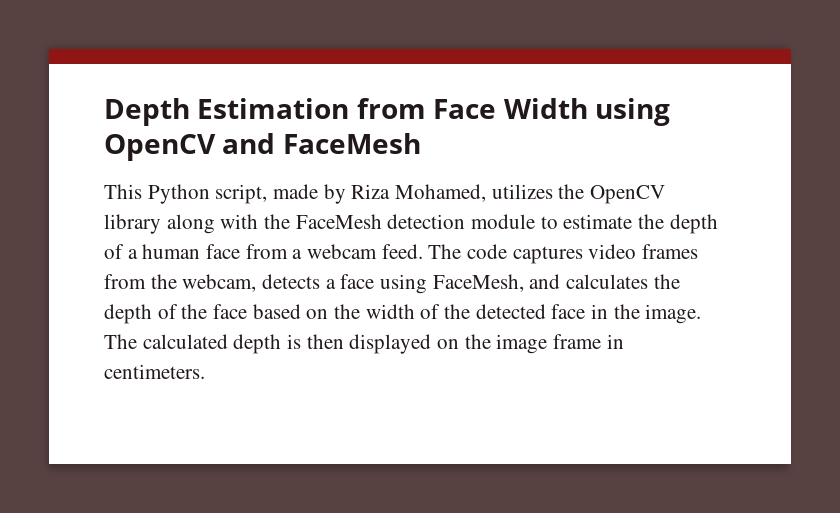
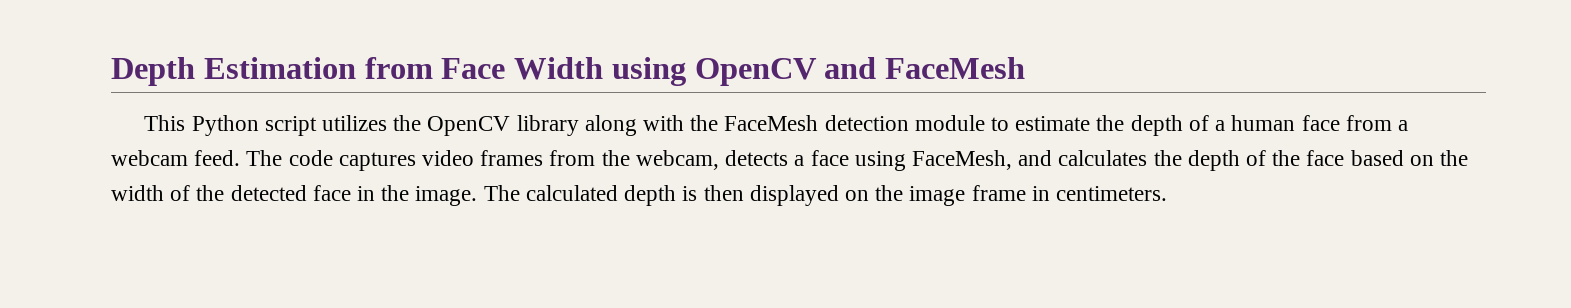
- This Python script, made by Riza Mohamed, utilizes the OpenCV library along with the FaceMesh detection module to estimate the depth of a human face from a webcam feed.
+ This Python script utilizes the OpenCV library along with the FaceMesh detection module to estimate the depth of a human face from a webcam feed.

